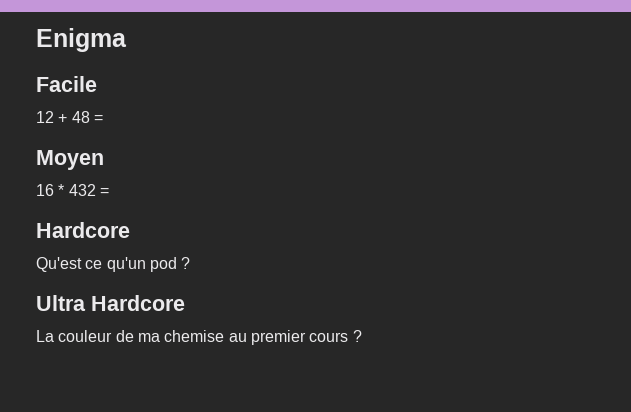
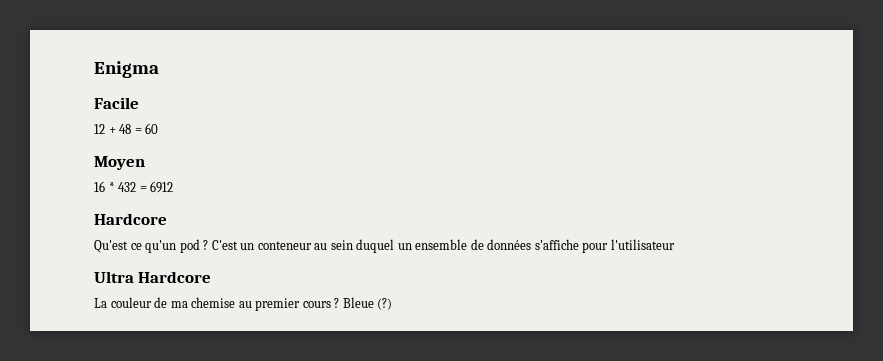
- 12 + 48 =
+ 12 + 48 = 60
- 16 * 432 =
+ 16 * 432 = 6912
+ C'est un conteneur au sein duquel un ensemble de données s'affiche pour l'utilisateur
+ Bleue (?)

